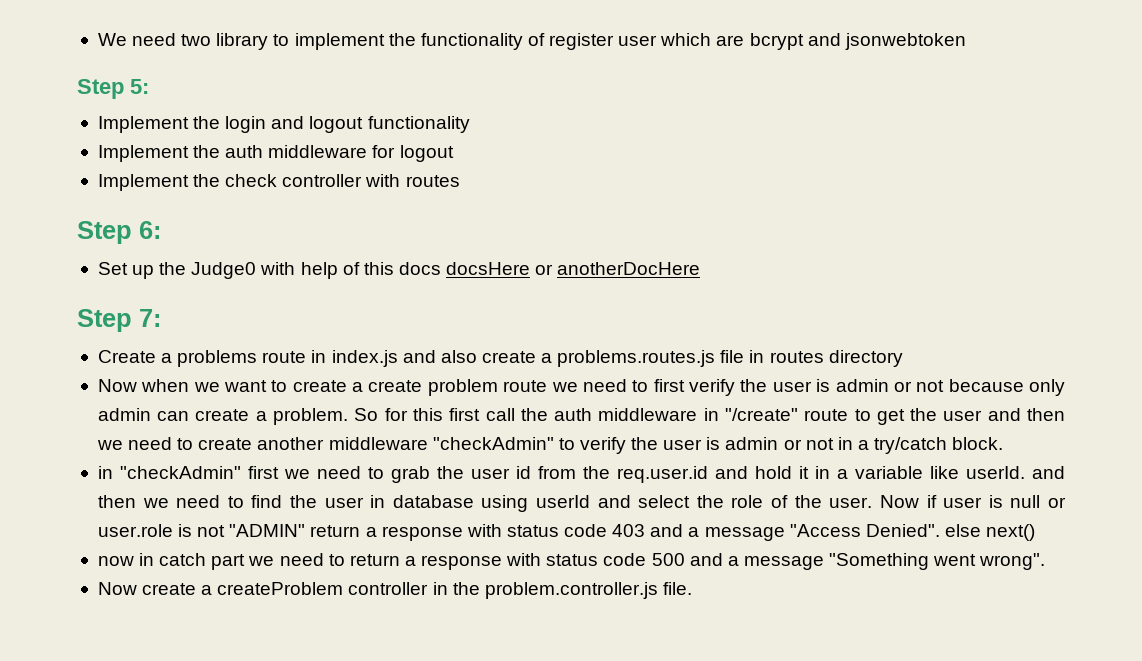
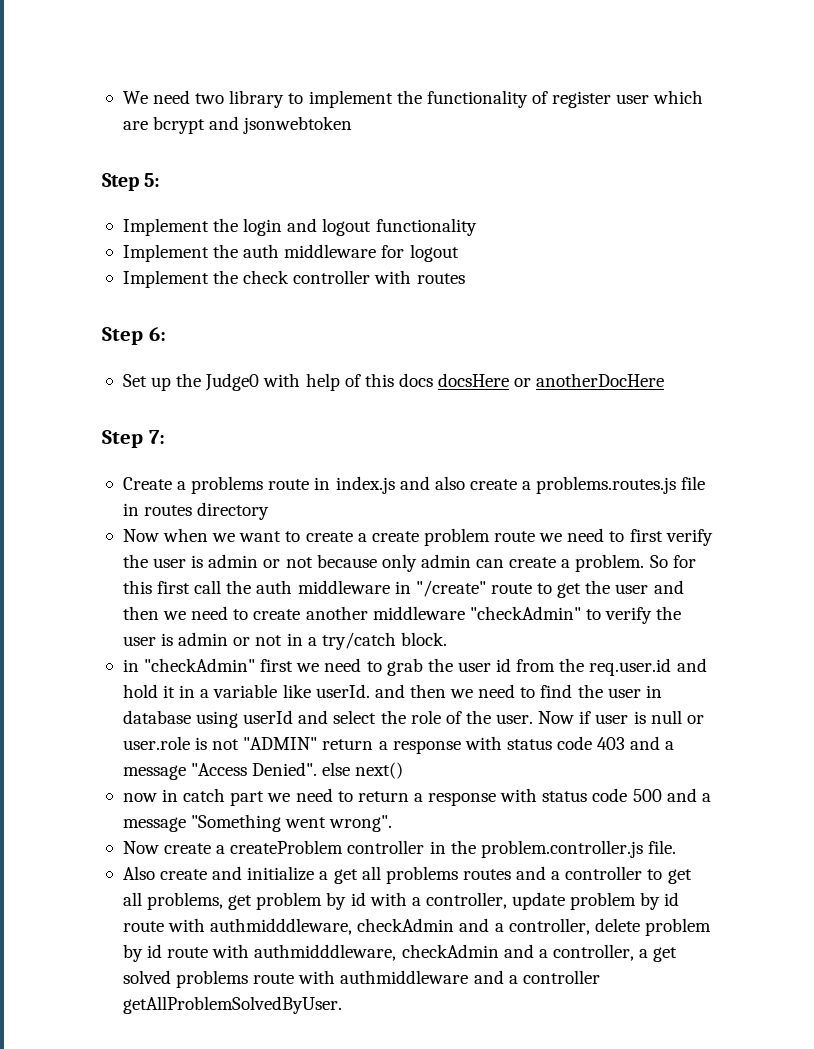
+ Also create and initialize a get all problems routes and a controller to get all problems, get problem by id with a controller, update problem by id route with authmidddleware, checkAdmin and a controller, delete problem by id route with authmidddleware, checkAdmin and a controller, a get solved problems route with authmiddleware and a controller getAllProblemSolvedByUser.

